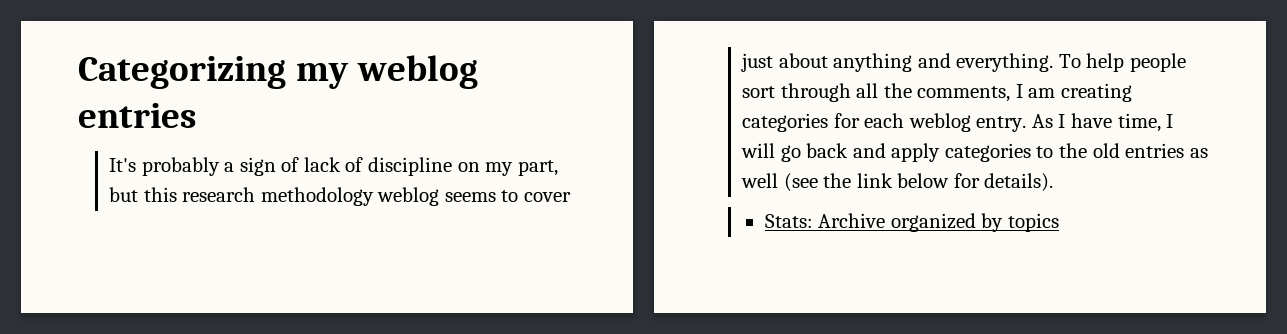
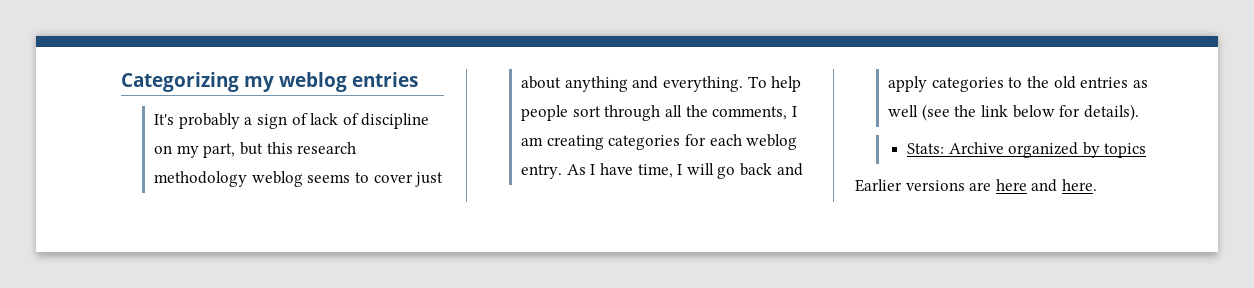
+ Earlier versions are here and here.

